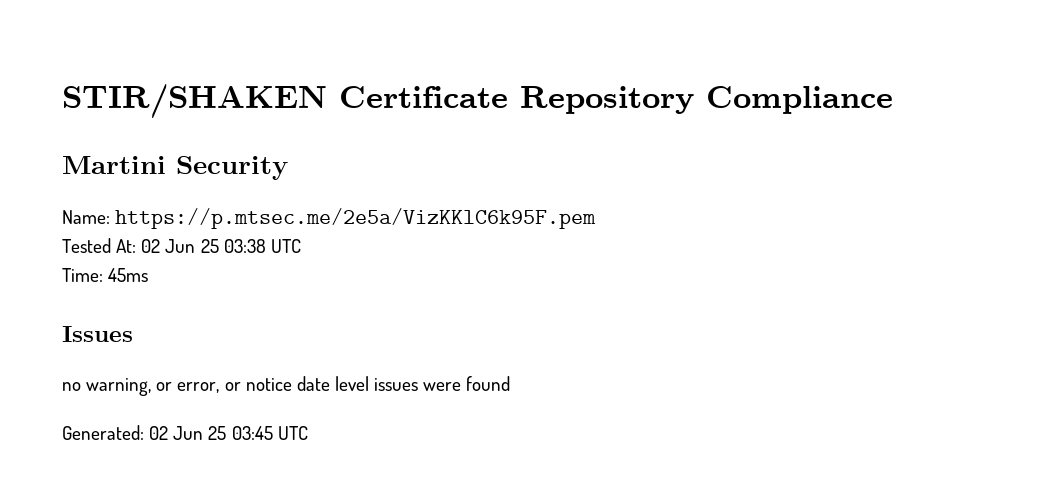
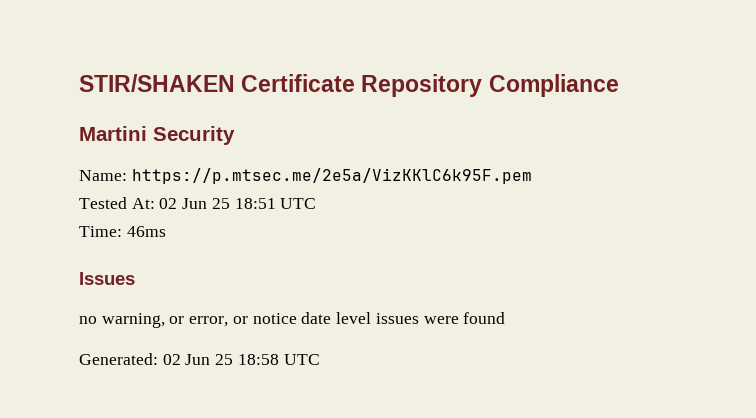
- Tested At: 02 Jun 25 03:38 UTC
+ Tested At: 02 Jun 25 18:51 UTC
- Time: 45ms
+ Time: 46ms
- Generated: 02 Jun 25 03:45 UTC
+ Generated: 02 Jun 25 18:58 UTC

